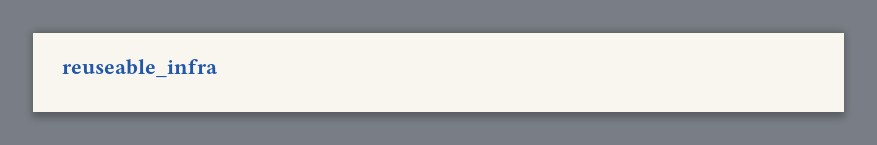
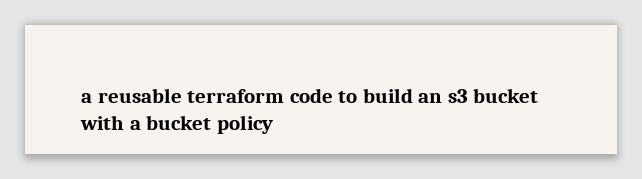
- reuseable_infra
+ a reusable terraform code to build an s3 bucket with a bucket policy

